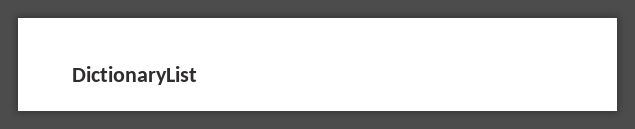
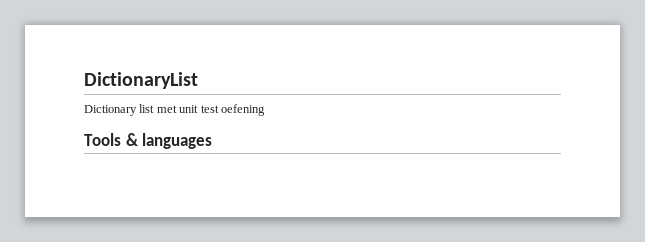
+ Dictionary list met unit test oefening
+ Tools & languages

